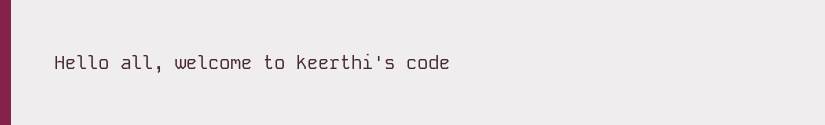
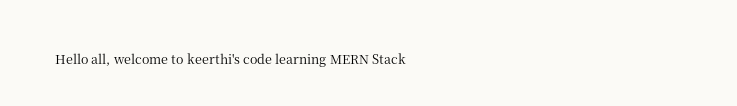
- Hello all, welcome to keerthi's code
+ Hello all, welcome to keerthi's code learning MERN Stack

